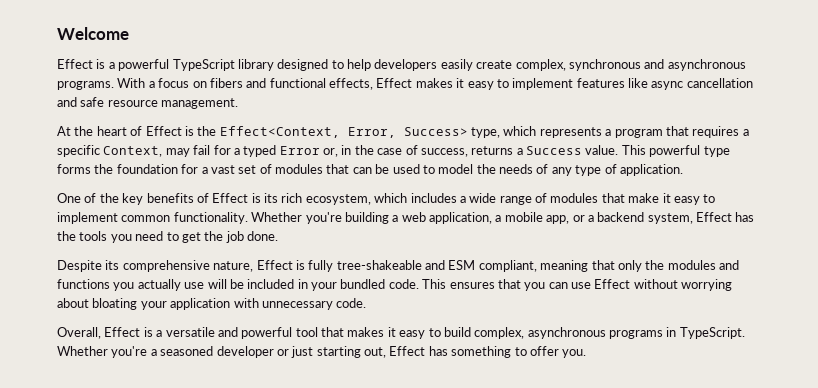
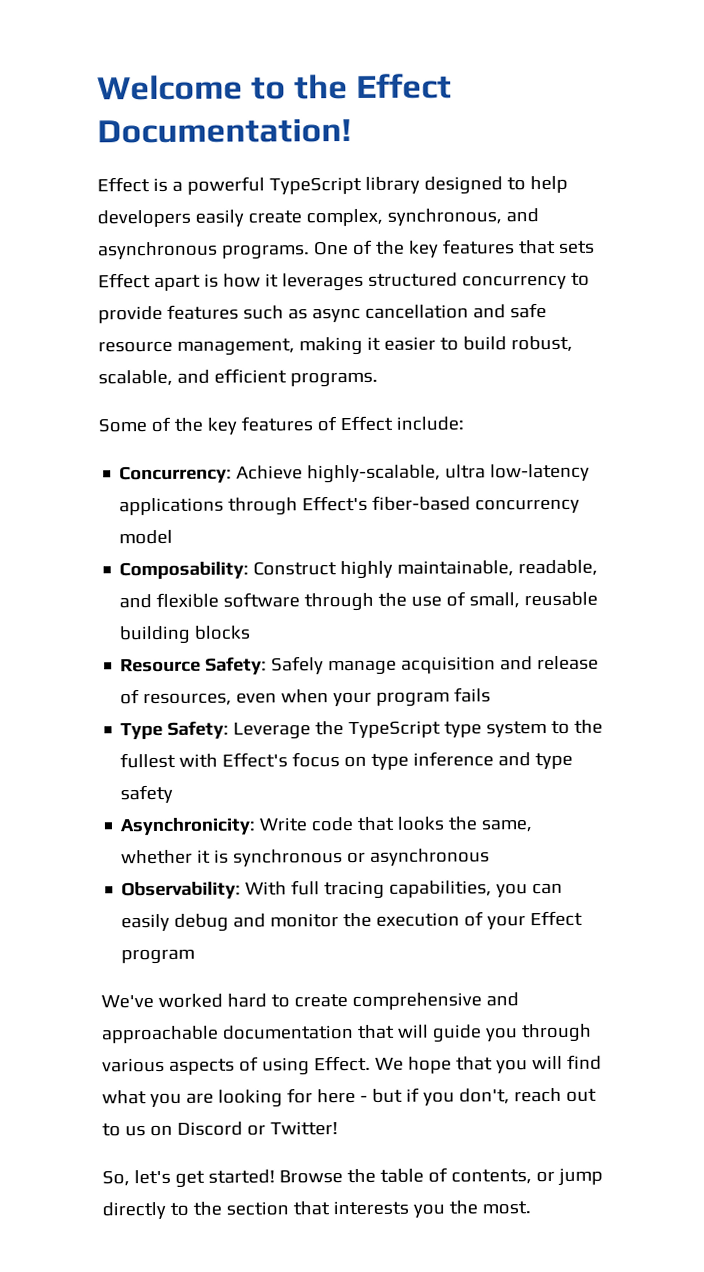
- Welcome
+ Welcome to the Effect Documentation!
- Effect is a powerful TypeScript library designed to help developers easily create complex, synchronous and asynchronous programs.
+ Effect is a powerful TypeScript library designed to help developers easily create complex, synchronous, and asynchronous programs.
- With a focus on fibers and functional effects, Effect makes it easy to implement features like async cancellation and safe resource management.
- At the heart of Effect is the Effect<Context, Error, Success> type, which represents a program that requires a specific Context, may fail for a typed Error or, in the case of success, returns a Success value. This powerful type forms the foundation for a vast set of modules that can be used to model the needs of any type of application.
- One of the key benefits of Effect is its rich ecosystem, which includes a wide range of modules that make it easy to implement common functionality. Whether you're building a web application, a mobile app, or a backend system, Effect has the tools you need to get the job done.
- Despite its comprehensive nature, Effect is fully tree-shakeable and ESM compliant, meaning that only the modules and functions you actually use will be included in your bundled code. This ensures that you can use Effect without worrying about bloating your application with unnecessary code.
- Overall, Effect is a versatile and powerful tool that makes it easy to build complex, asynchronous programs in TypeScript. Whether you're a seasoned developer or just starting out, Effect has something to offer you.
+ One of the key features that sets Effect apart is how it leverages structured concurrency to provide features such as async cancellation and safe resource management, making it easier to build robust, scalable, and efficient programs.
+ Some of the key features of Effect include:
+ Concurrency: Achieve highly-scalable, ultra low-latency applications through Effect's fiber-based concurrency model
+ Composability: Construct highly maintainable, readable, and flexible software through the use of small, reusable building blocks
+ Resource Safety: Safely manage acquisition and release of resources, even when your program fails
+ Type Safety: Leverage the TypeScript type system to the fullest with Effect's focus on type inference and type safety
+ Asynchronicity: Write code that looks the same, whether it is synchronous or asynchronous
+ Observability: With full tracing capabilities, you can easily debug and monitor the execution of your Effect program
+ We've worked hard to create comprehensive and approachable documentation that will guide you through various aspects of using Effect. We hope that you will find what you are looking for here - but if you don't, reach out to us on Discord or Twitter!
+ So, let's get started! Browse the table of contents, or jump directly to the section that interests you the most.

